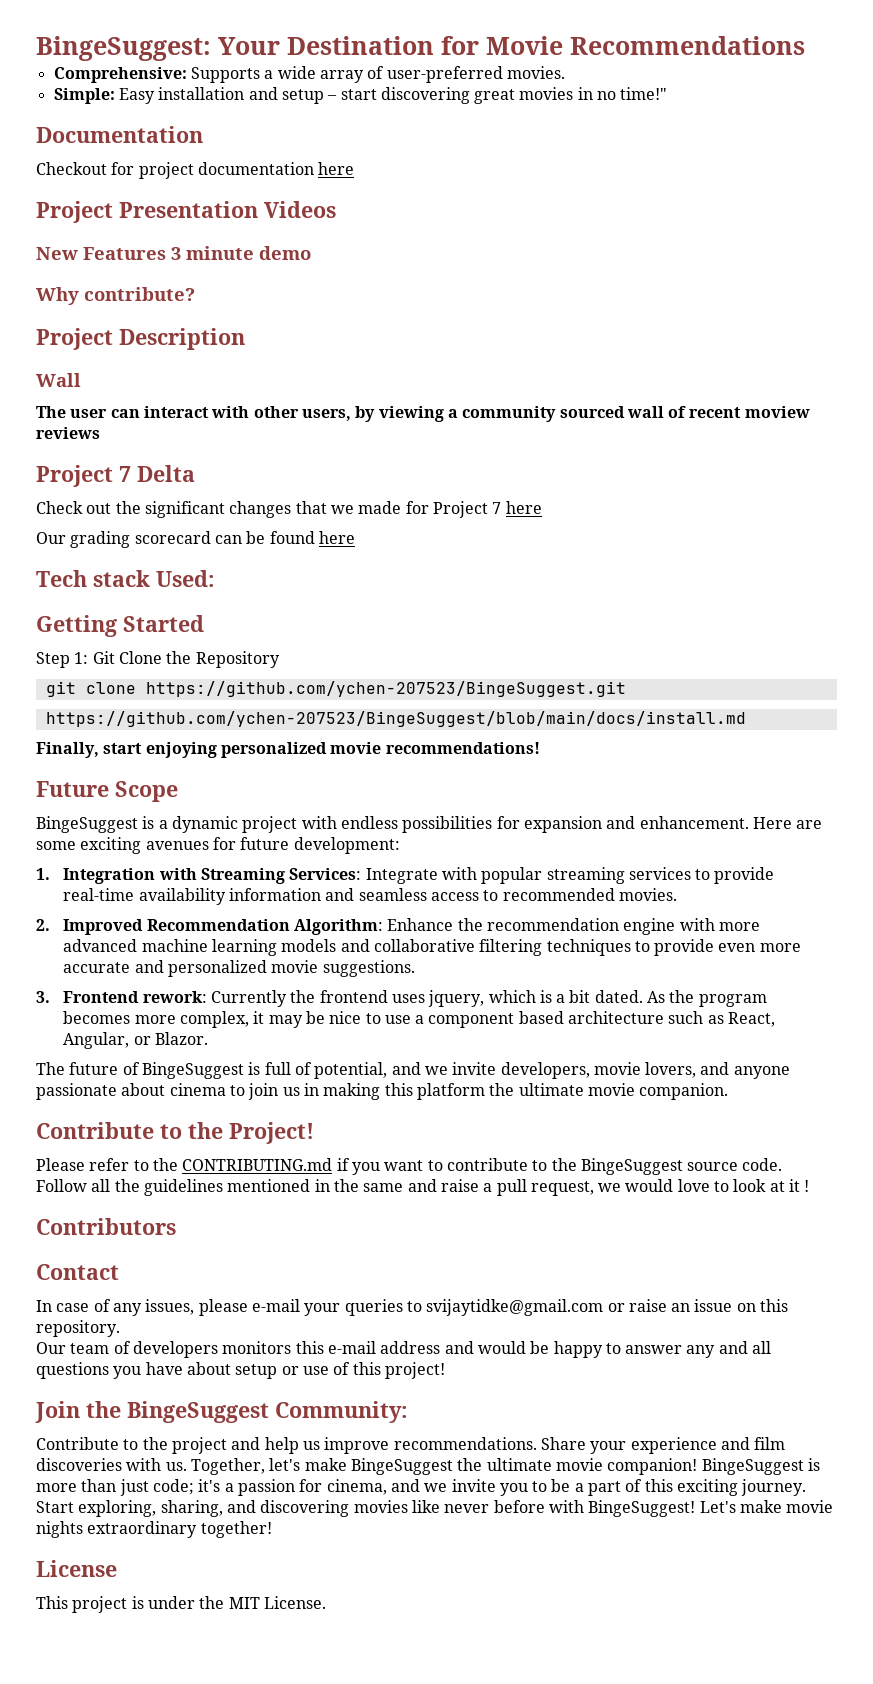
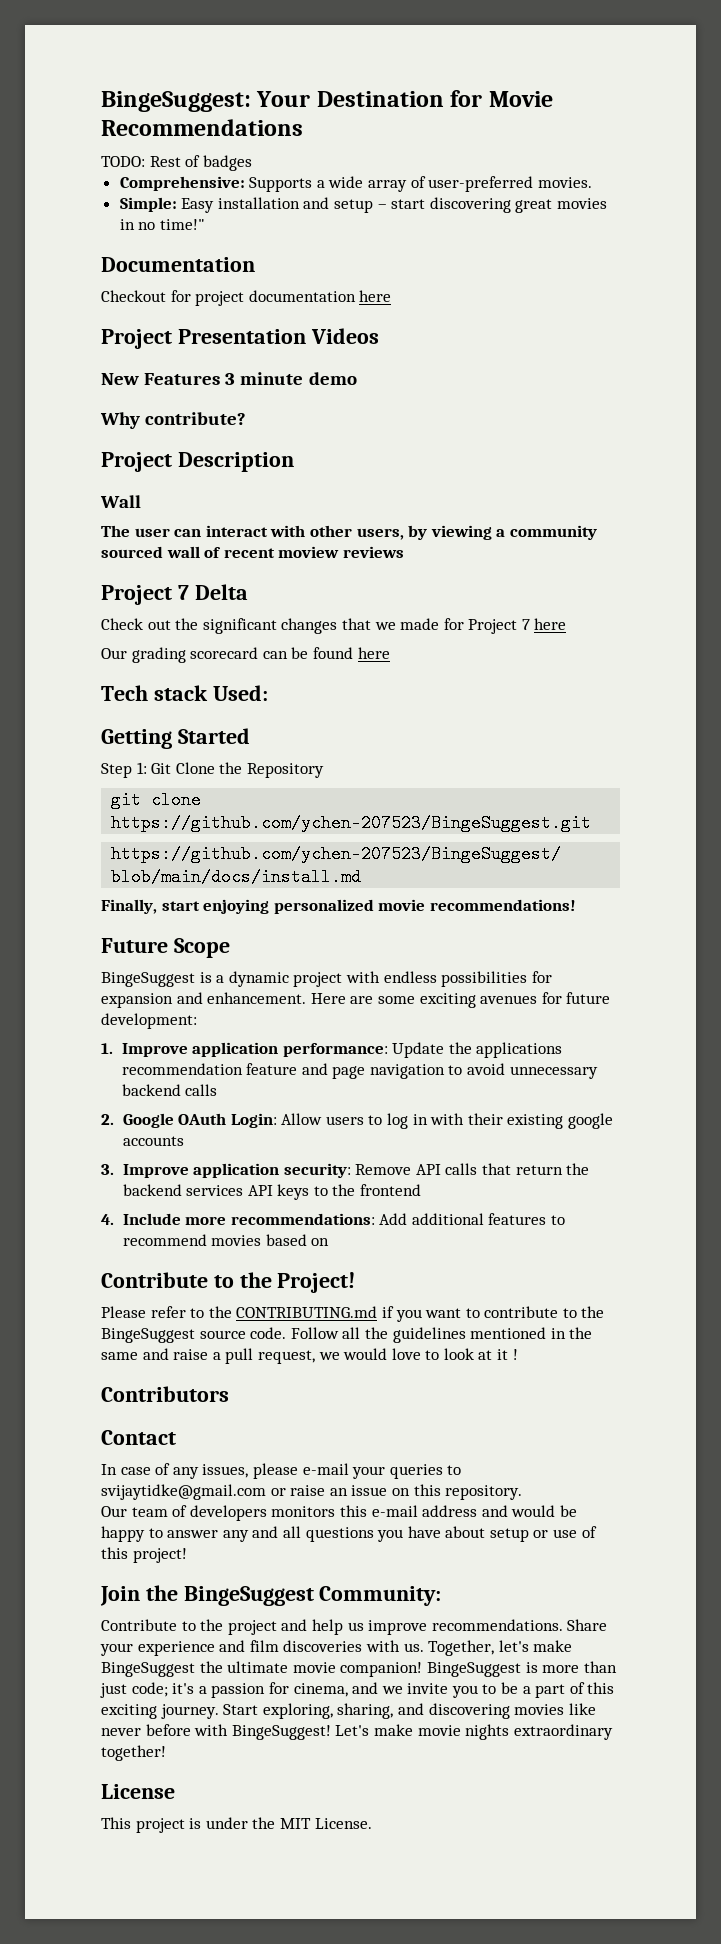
+ TODO: Rest of badges
- 1. Integration with Streaming Services: Integrate with popular streaming services to provide real-time availability information and seamless access to recommended movies.
- 2. Improved Recommendation Algorithm: Enhance the recommendation engine with more advanced machine learning models and collaborative filtering techniques to provide even more accurate and personalized movie suggestions.
- 3. Frontend rework: Currently the frontend uses jquery, which is a bit dated. As the program becomes more complex, it may be nice to use a component based architecture such as React, Angular, or Blazor.
- The future of BingeSuggest is full of potential, and we invite developers, movie lovers, and anyone passionate about cinema to join us in making this platform the ultimate movie companion.
+ 1. Improve application performance: Update the applications recommendation feature and page navigation to avoid unnecessary backend calls
+ 2. Google OAuth Login: Allow users to log in with their existing google accounts
+ 3. Improve application security: Remove API calls that return the backend services API keys to the frontend
+ 4. Include more recommendations: Add additional features to recommend movies based on

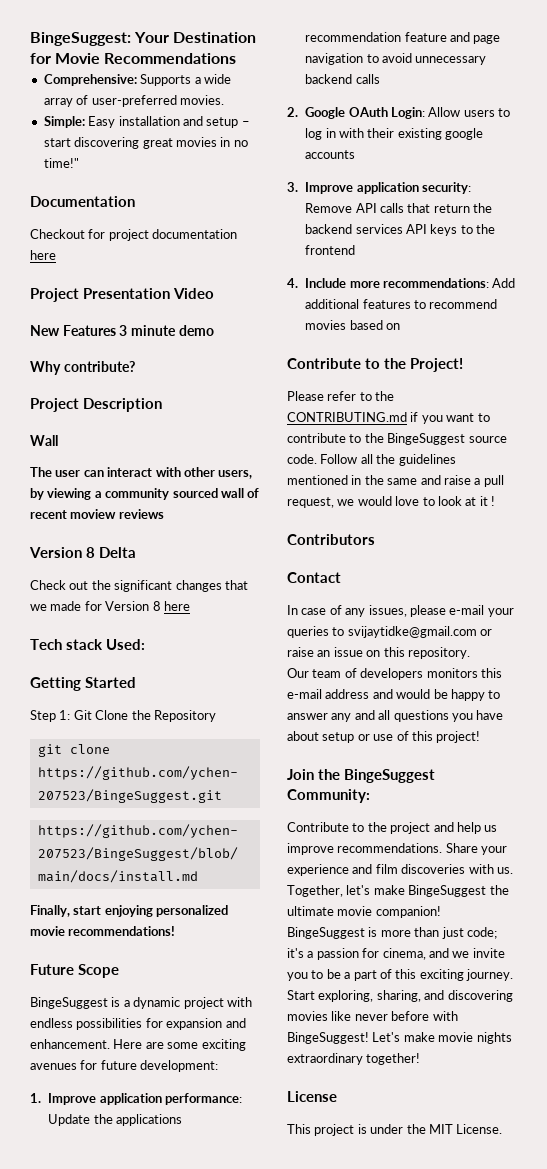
- TODO: Rest of badges
- Project Presentation Videos
+ Project Presentation Video
- Project 7 Delta
+ Version 8 Delta
- Check out the significant changes that we made for Project 7 here
- Our grading scorecard can be found here
+ Check out the significant changes that we made for Version 8 here

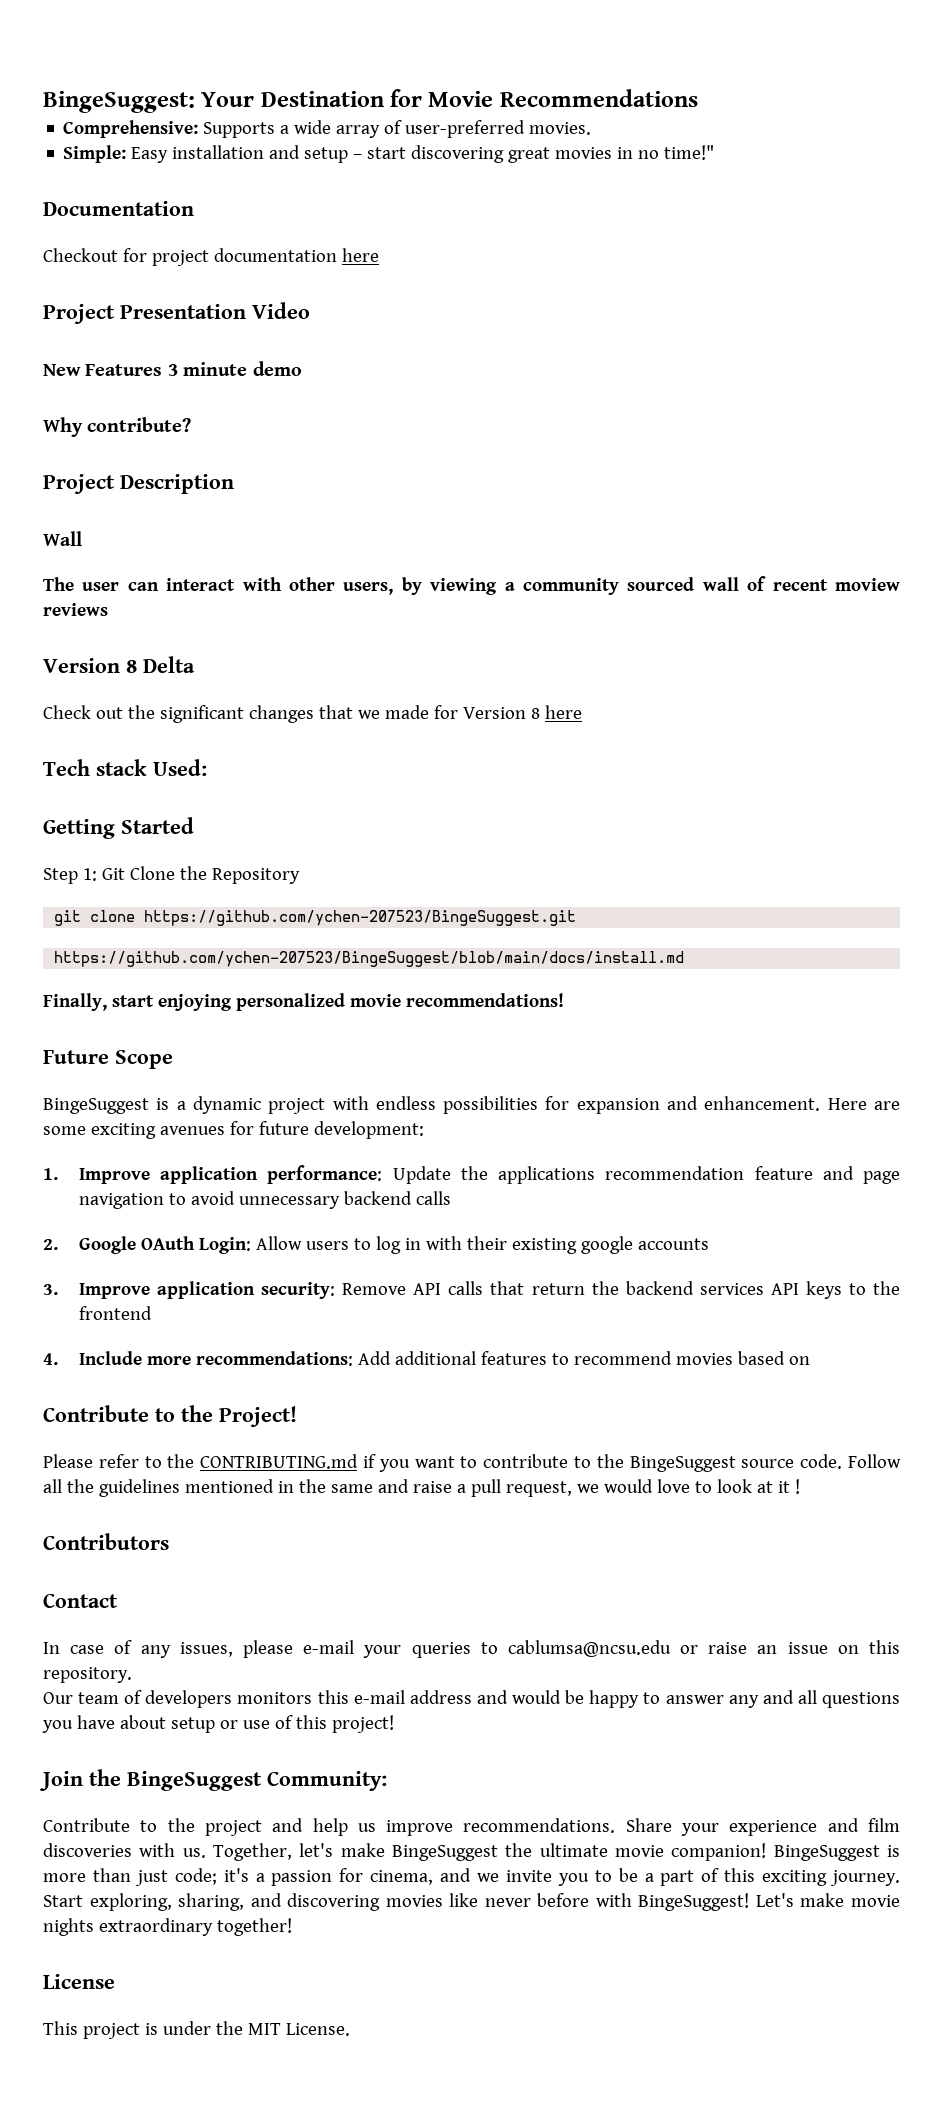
- In case of any issues, please e-mail your queries to svijaytidke@gmail.com or raise an issue on this repository.
+ In case of any issues, please e-mail your queries to cablumsa@ncsu.edu or raise an issue on this repository.

